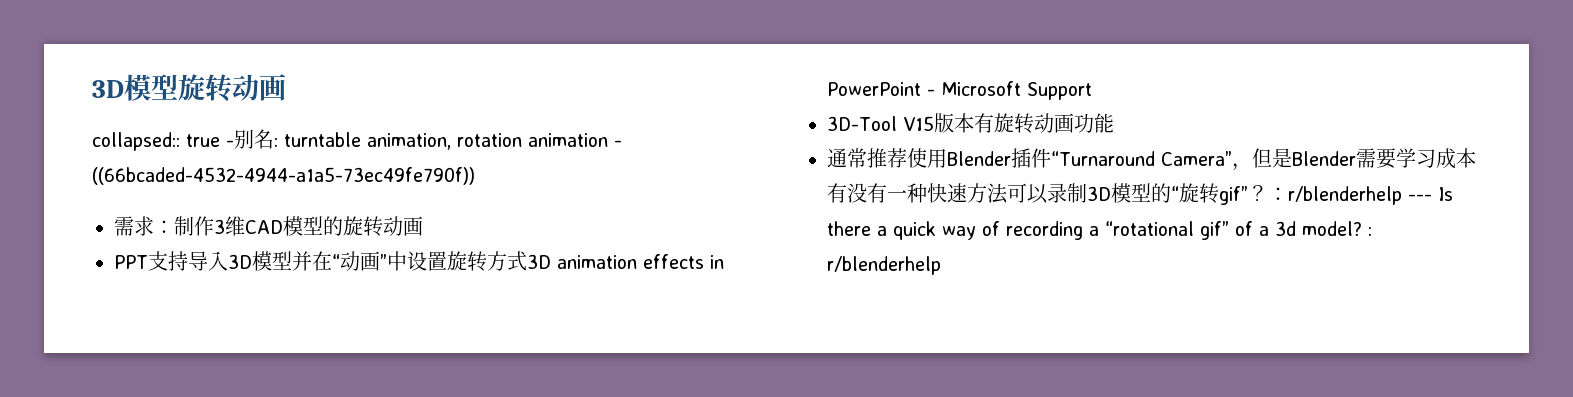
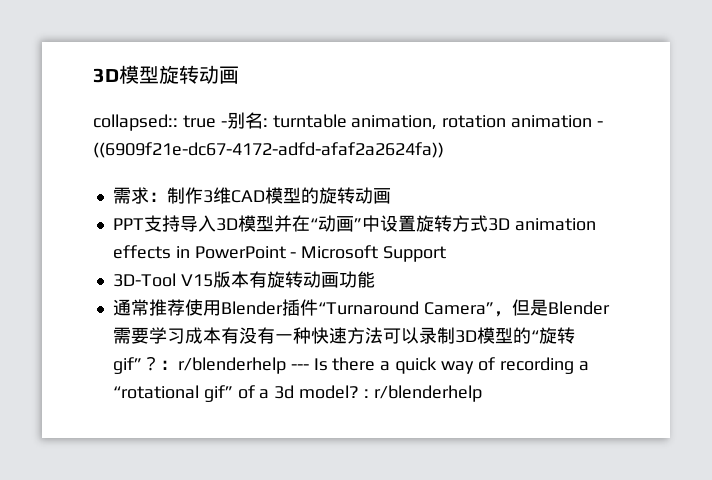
- collapsed:: true -别名: turntable animation, rotation animation - ((66bcaded-4532-4944-a1a5-73ec49fe790f))
+ collapsed:: true -别名: turntable animation, rotation animation - ((6909f21e-dc67-4172-adfd-afaf2a2624fa))

